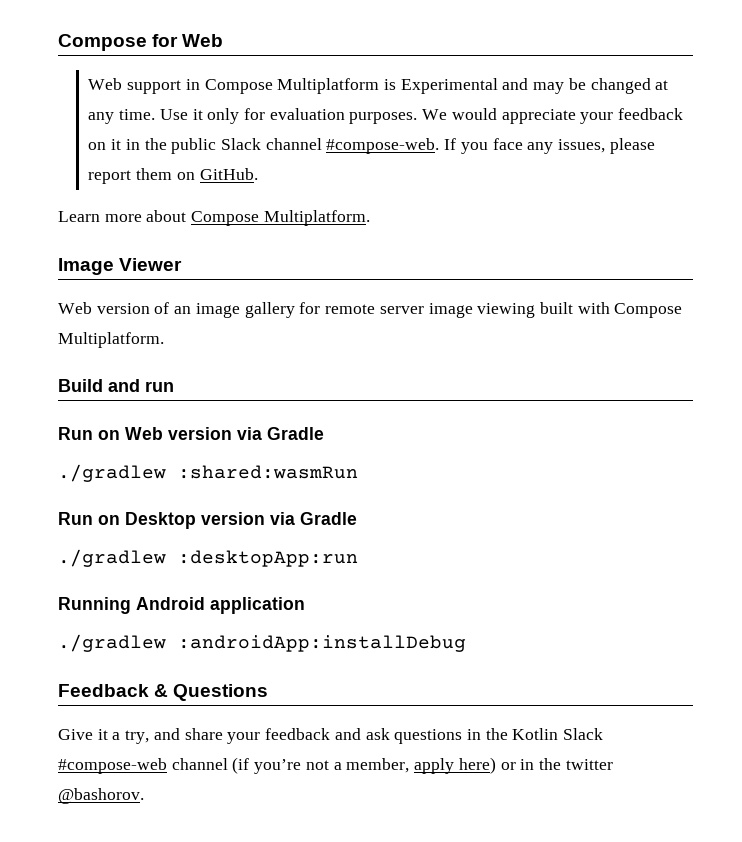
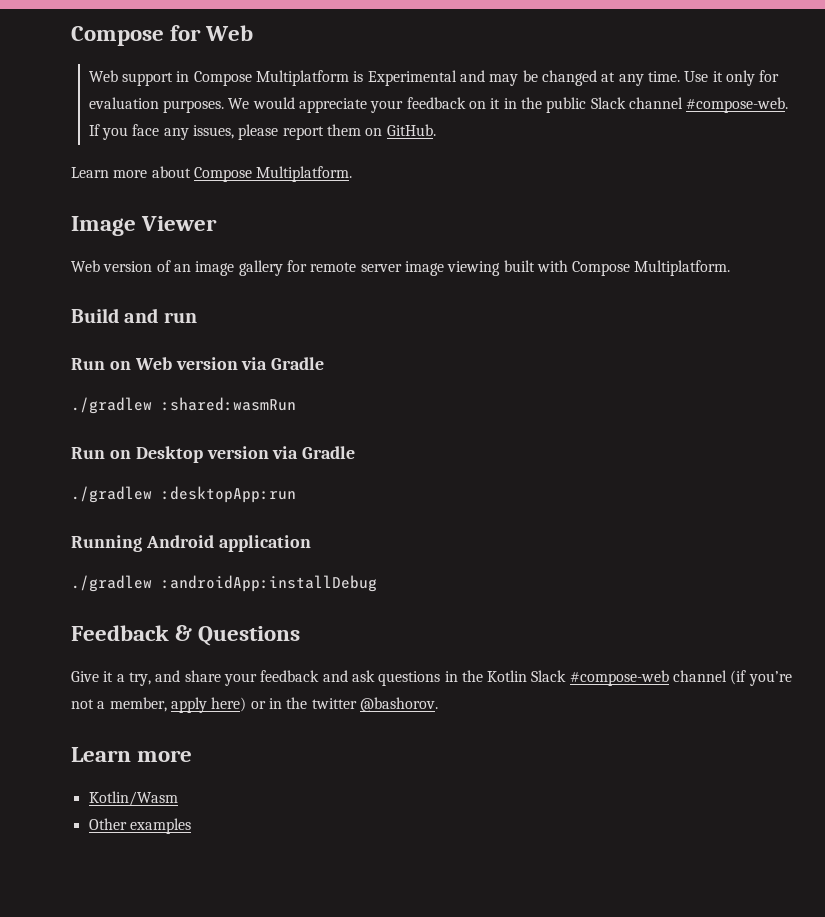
  Give it a try, and share your feedback and ask questions in the Kotlin Slack #compose-web channel (if you’re not a member, apply here) or in the twitter @bashorov.
+ Learn more
+ Kotlin/Wasm
+ Other examples

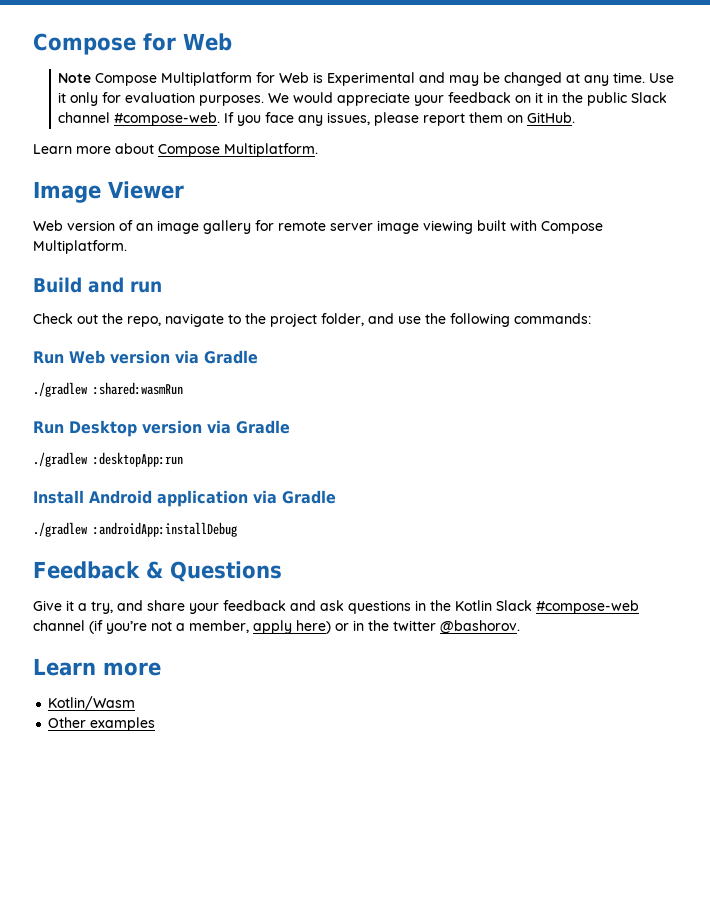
- Web support in Compose Multiplatform is Experimental and may be changed at any time.
+ Note Compose Multiplatform for Web is Experimental and may be changed at any time.
- Run on Web version via Gradle
+ Check out the repo, navigate to the project folder, and use the following commands:
+ Run Web version via Gradle
- Run on Desktop version via Gradle
+ Run Desktop version via Gradle
- Running Android application
+ Install Android application via Gradle

